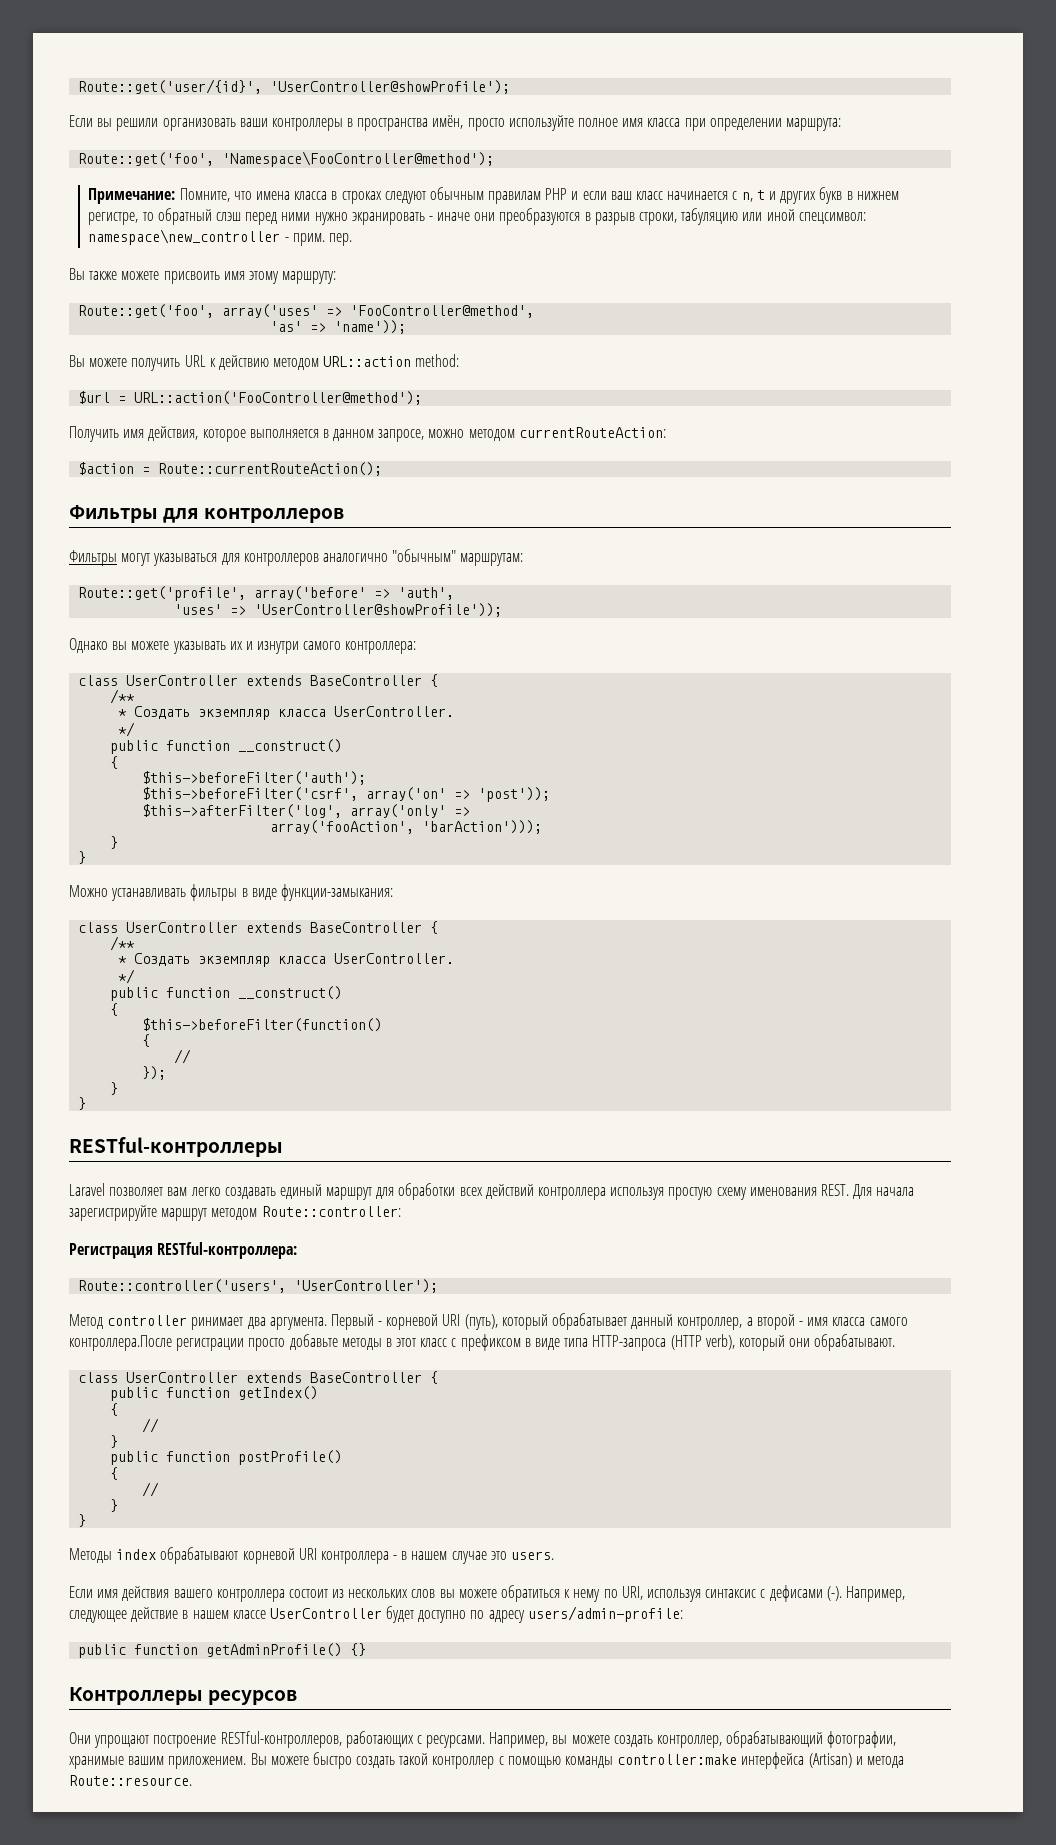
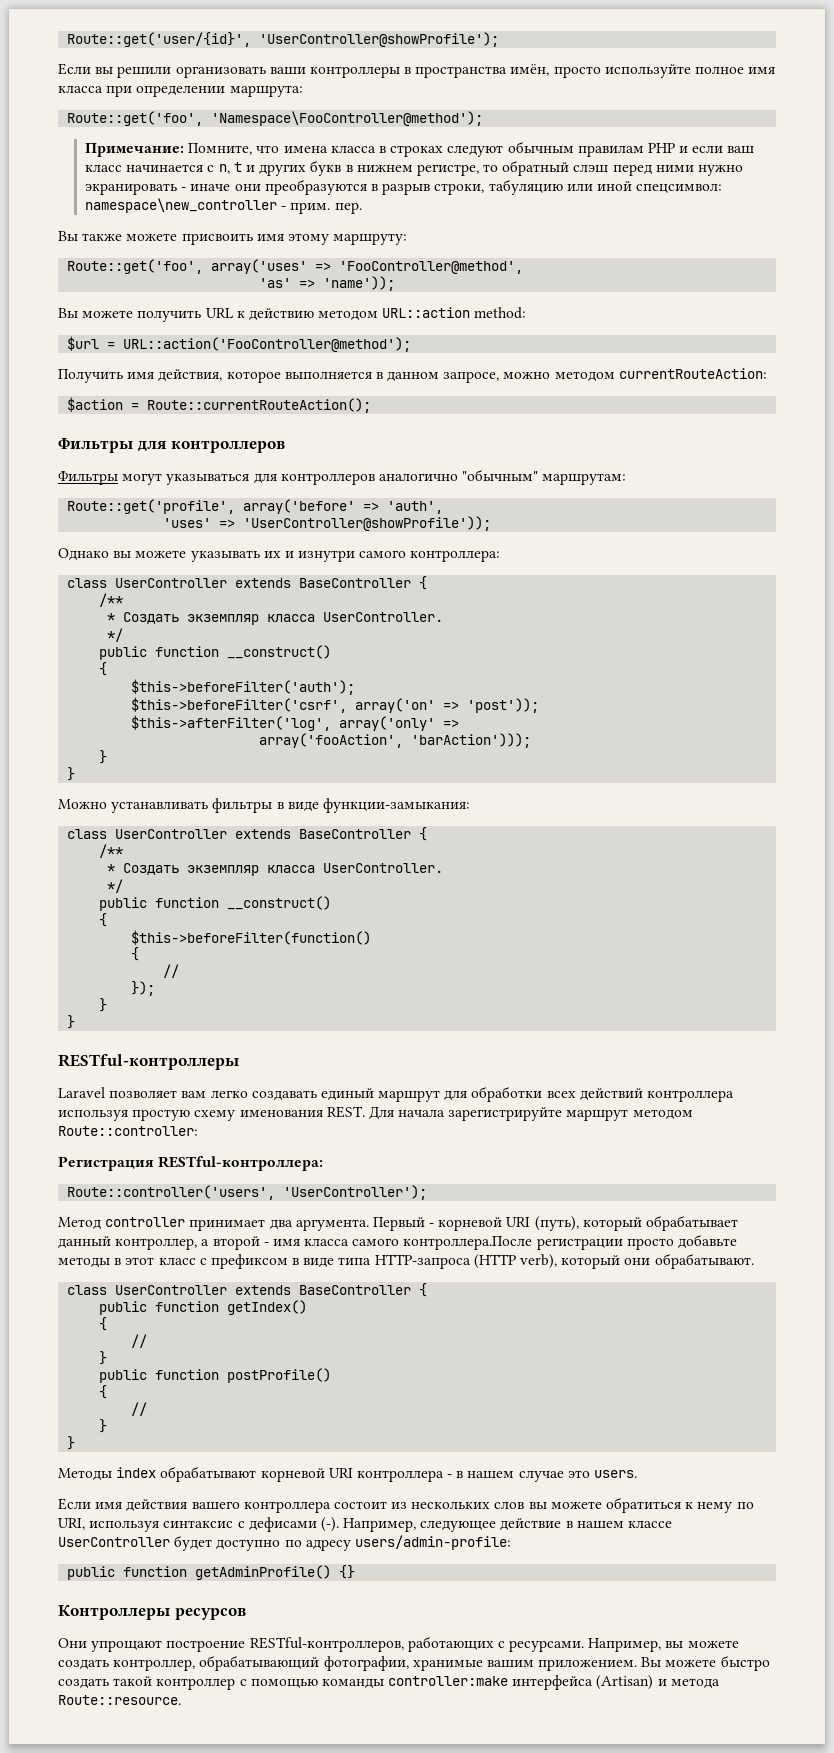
- Метод controller ринимает два аргумента.
+ Метод controller принимает два аргумента.

